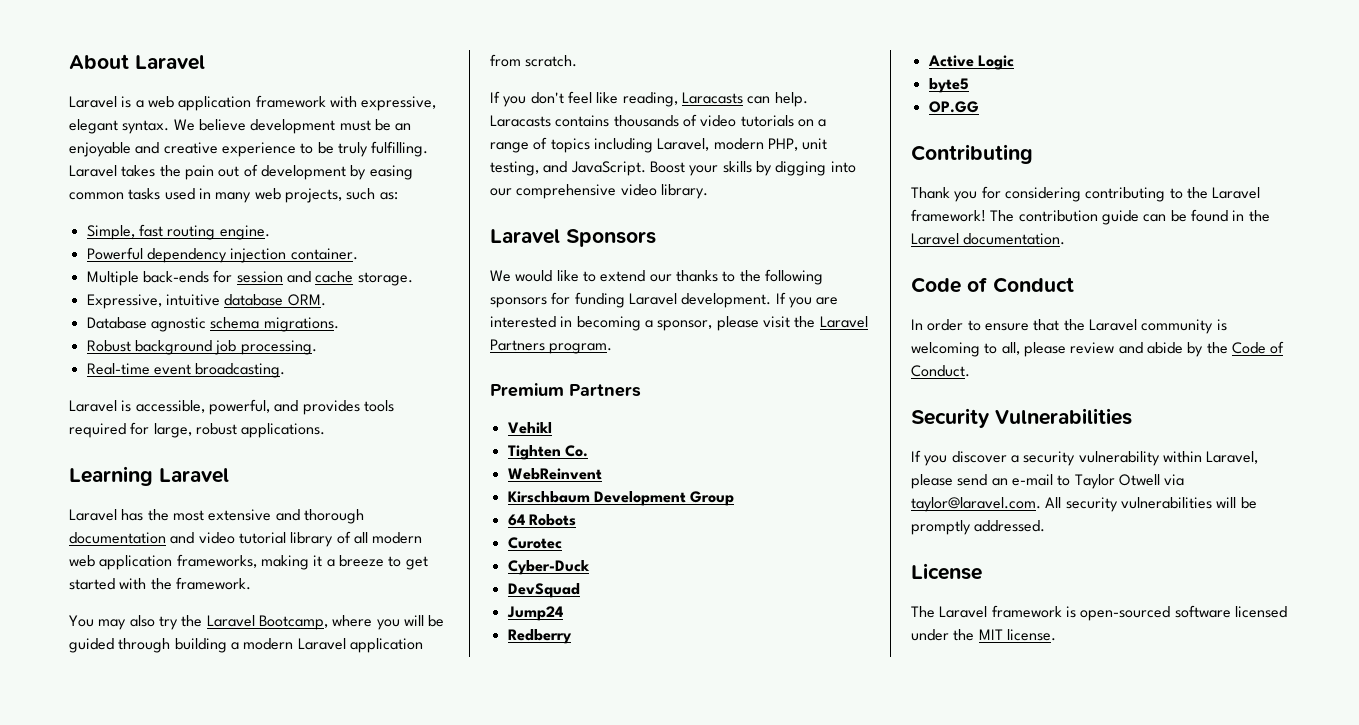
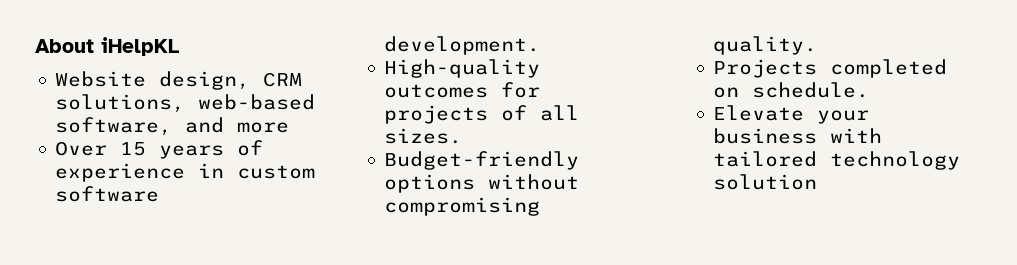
- About Laravel
- Laravel is a web application framework with expressive, elegant syntax. We believe development must be an enjoyable and creative experience to be truly fulfilling. Laravel takes the pain out of development by easing common tasks used in many web projects, such as:
- Simple, fast routing engine.
- Powerful dependency injection container.
- Multiple back-ends for session and cache storage.
- Expressive, intuitive database ORM.
- Database agnostic schema migrations.
- Robust background job processing.
- Real-time event broadcasting.
- Laravel is accessible, powerful, and provides tools required for large, robust applications.
- Learning Laravel
- Laravel has the most extensive and thorough documentation and video tutorial library of all modern web application frameworks, making it a breeze to get started with the framework.
- You may also try the Laravel Bootcamp, where you will be guided through building a modern Laravel application from scratch.
- If you don't feel like reading, Laracasts can help. Laracasts contains thousands of video tutorials on a range of topics including Laravel, modern PHP, unit testing, and JavaScript. Boost your skills by digging into our comprehensive video library.
- Laravel Sponsors
- We would like to extend our thanks to the following sponsors for funding Laravel development. If you are interested in becoming a sponsor, please visit the Laravel Partners program.
- Premium Partners
- Vehikl
- Tighten Co.
- WebReinvent
- Kirschbaum Development Group
- 64 Robots
- Curotec
- Cyber-Duck
- DevSquad
- Jump24
- Redberry
- Active Logic
- byte5
- OP.GG
- Contributing
- Thank you for considering contributing to the Laravel framework! The contribution guide can be found in the Laravel documentation.
- Code of Conduct
- In order to ensure that the Laravel community is welcoming to all, please review and abide by the Code of Conduct.
- Security Vulnerabilities
- If you discover a security vulnerability within Laravel, please send an e-mail to Taylor Otwell via taylor@laravel.com. All security vulnerabilities will be promptly addressed.
- License
- The Laravel framework is open-sourced software licensed under the MIT license.
+ About iHelpKL
+ Website design, CRM solutions, web-based software, and more
+ Over 15 years of experience in custom software development.
+ High-quality outcomes for projects of all sizes.
+ Budget-friendly options without compromising quality.
+ Projects completed on schedule.
+ Elevate your business with tailored technology solution

